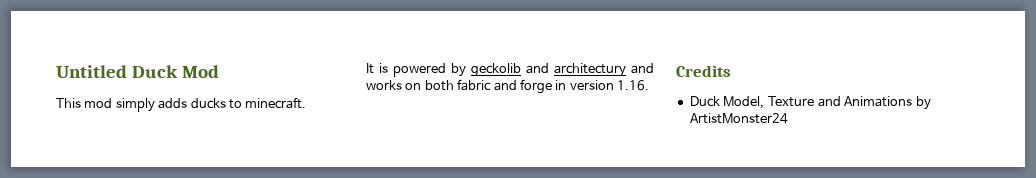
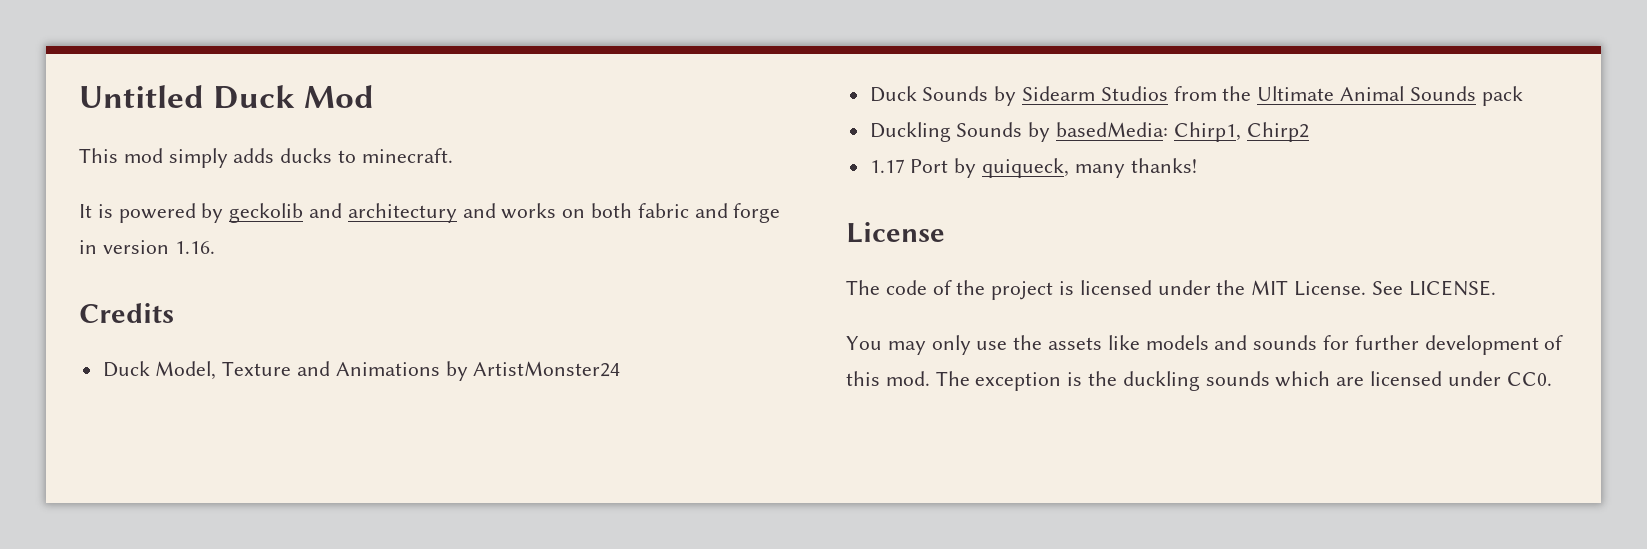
+ Duck Sounds by Sidearm Studios from the Ultimate Animal Sounds pack
+ Duckling Sounds by basedMedia: Chirp1, Chirp2
+ 1.17 Port by quiqueck, many thanks!
+ License
+ The code of the project is licensed under the MIT License. See LICENSE.
+ You may only use the assets like models and sounds for further development of this mod. The exception is the duckling sounds which are licensed under CC0.

